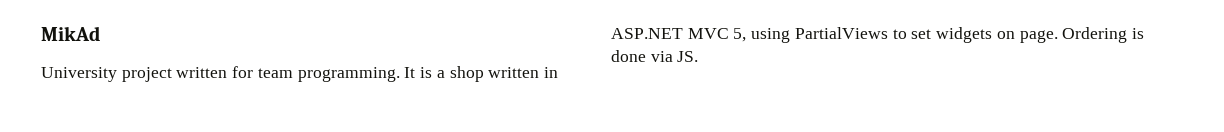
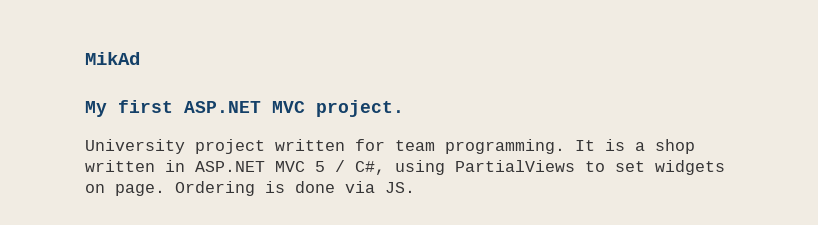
+ My first ASP.NET MVC project.
- It is a shop written in ASP.NET MVC 5, using PartialViews to set widgets on page.
+ It is a shop written in ASP.NET MVC 5 / C#, using PartialViews to set widgets on page.

